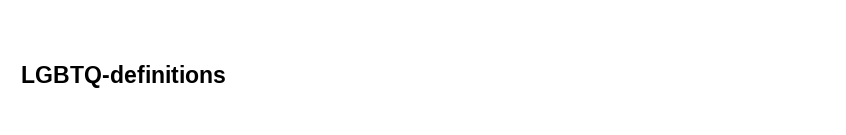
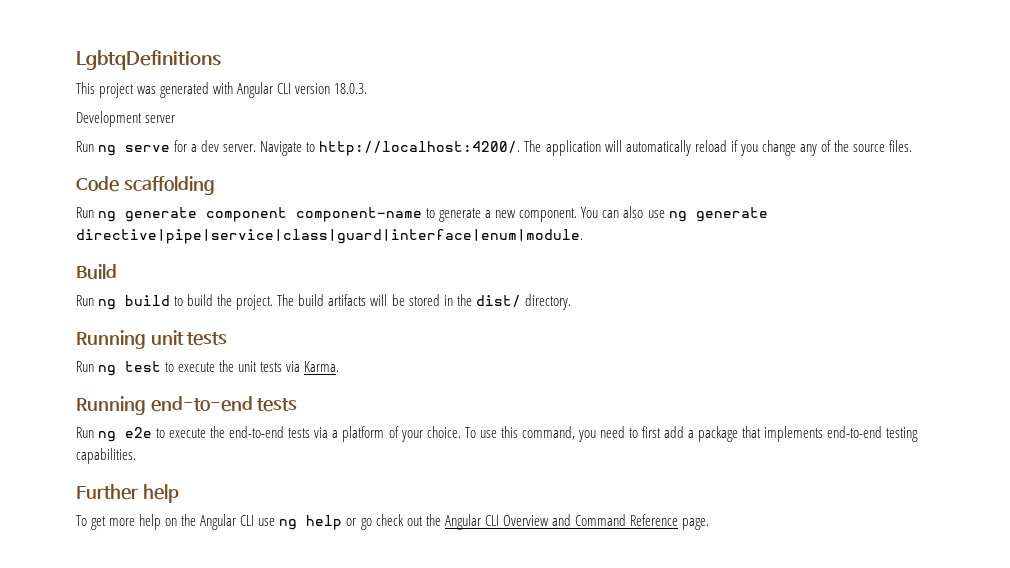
- LGBTQ-definitions
+ LgbtqDefinitions
+ This project was generated with Angular CLI version 18.0.3.
+ Development server
+ Run ng serve for a dev server. Navigate to http://localhost:4200/. The application will automatically reload if you change any of the source files.
+ Code scaffolding
+ Run ng generate component component-name to generate a new component. You can also use ng generate directive|pipe|service|class|guard|interface|enum|module.
+ Build
+ Run ng build to build the project. The build artifacts will be stored in the dist/ directory.
+ Running unit tests
+ Run ng test to execute the unit tests via Karma.
+ Running end-to-end tests
+ Run ng e2e to execute the end-to-end tests via a platform of your choice. To use this command, you need to first add a package that implements end-to-end testing capabilities.
+ Further help
+ To get more help on the Angular CLI use ng help or go check out the Angular CLI Overview and Command Reference page.

